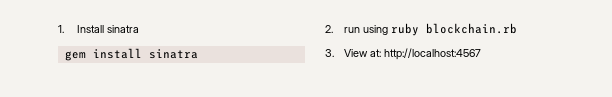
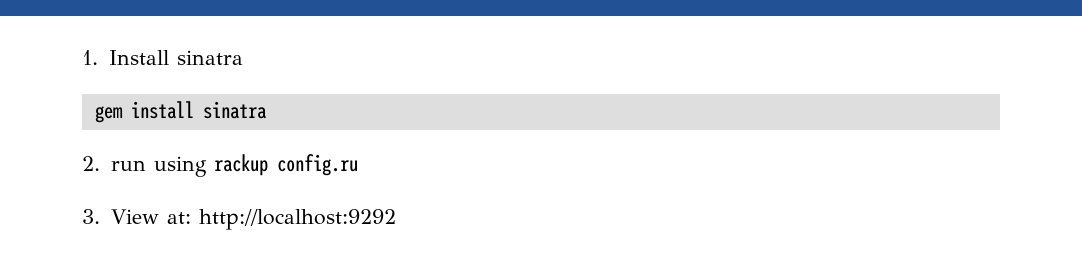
- 2. run using ruby blockchain.rb
+ 2. run using rackup config.ru
- 3. View at: http://localhost:4567
+ 3. View at: http://localhost:9292

